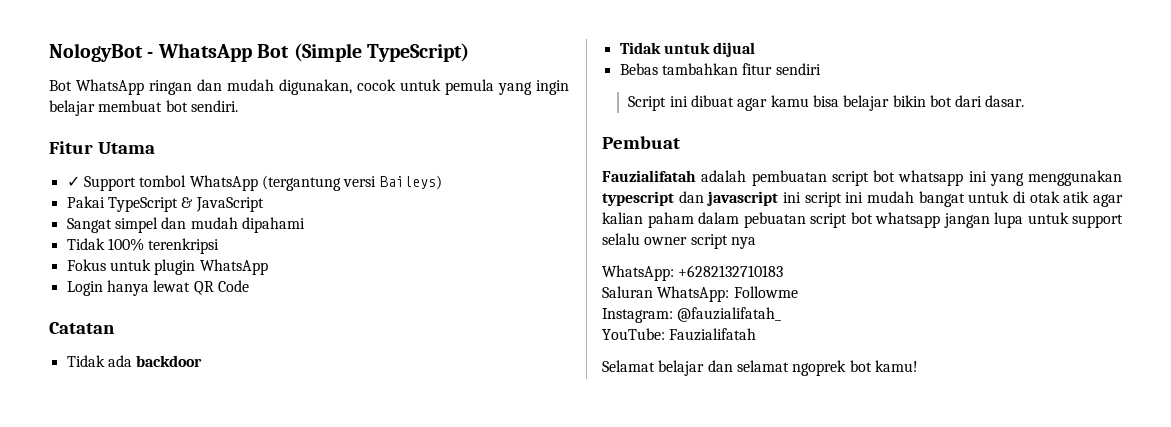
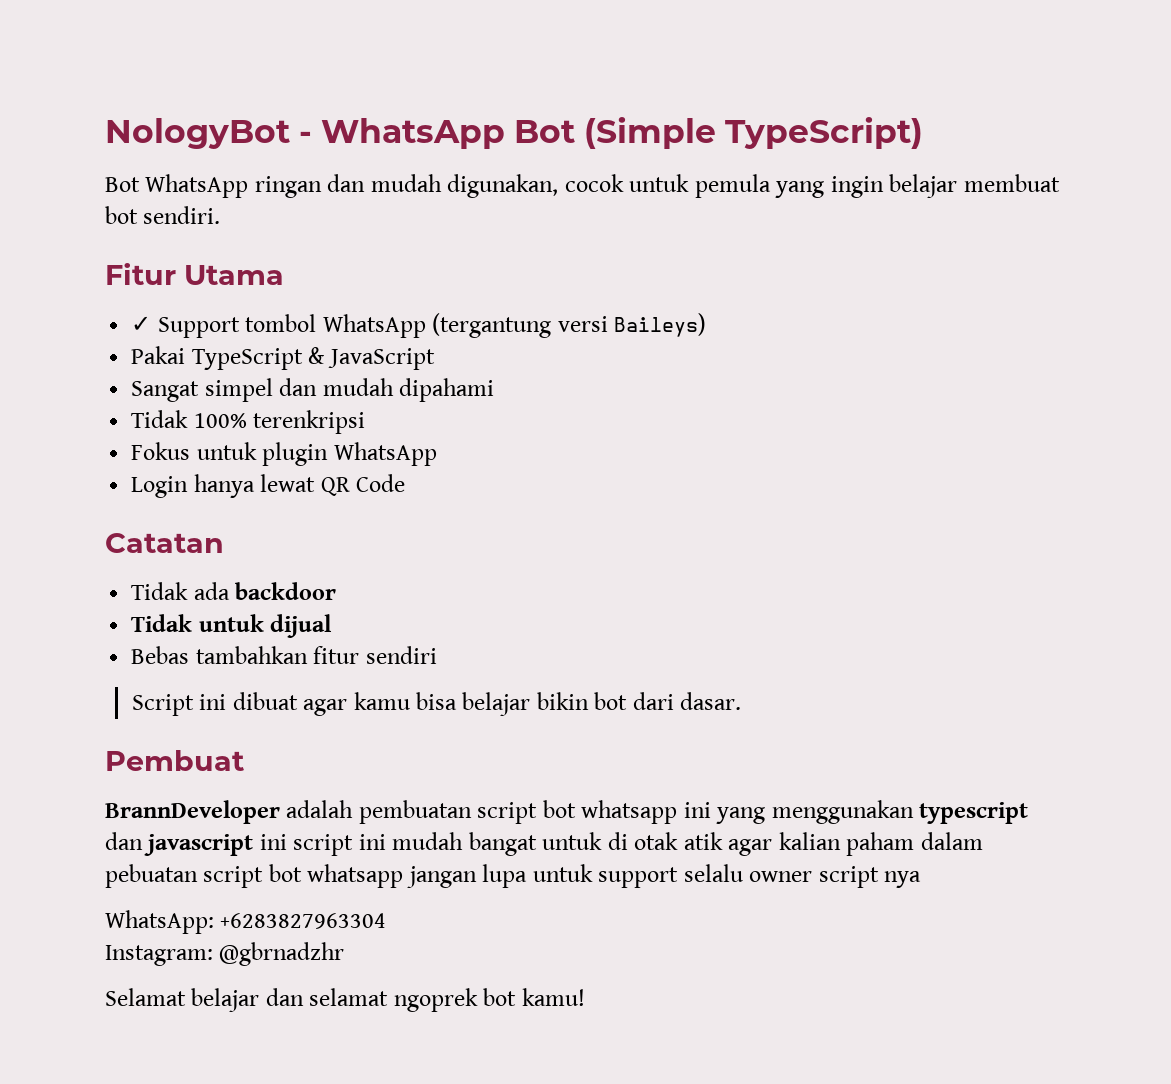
- Fauzialifatah adalah pembuatan script bot whatsapp ini yang menggunakan typescript dan javascript ini script ini mudah bangat untuk di otak atik agar kalian paham dalam pebuatan script bot whatsapp jangan lupa untuk support selalu owner script nya
+ BrannDeveloper adalah pembuatan script bot whatsapp ini yang menggunakan typescript dan javascript ini script ini mudah bangat untuk di otak atik agar kalian paham dalam pebuatan script bot whatsapp jangan lupa untuk support selalu owner script nya
- WhatsApp: +6282132710183
- Saluran WhatsApp: Followme
- Instagram: @fauzialifatah_
- YouTube: Fauzialifatah
+ WhatsApp: +6283827963304
+ Instagram: @gbrnadzhr

